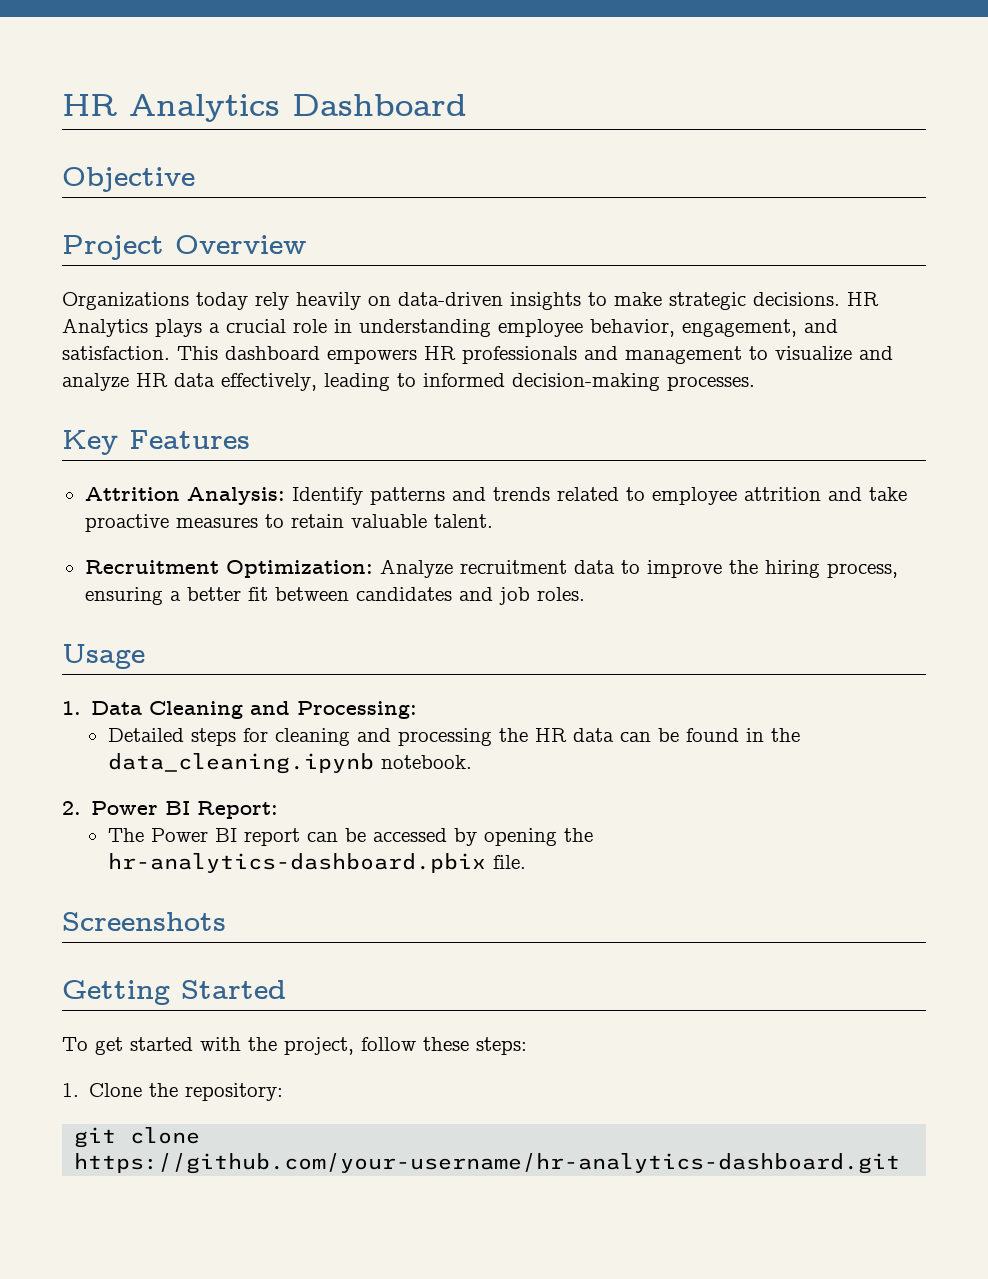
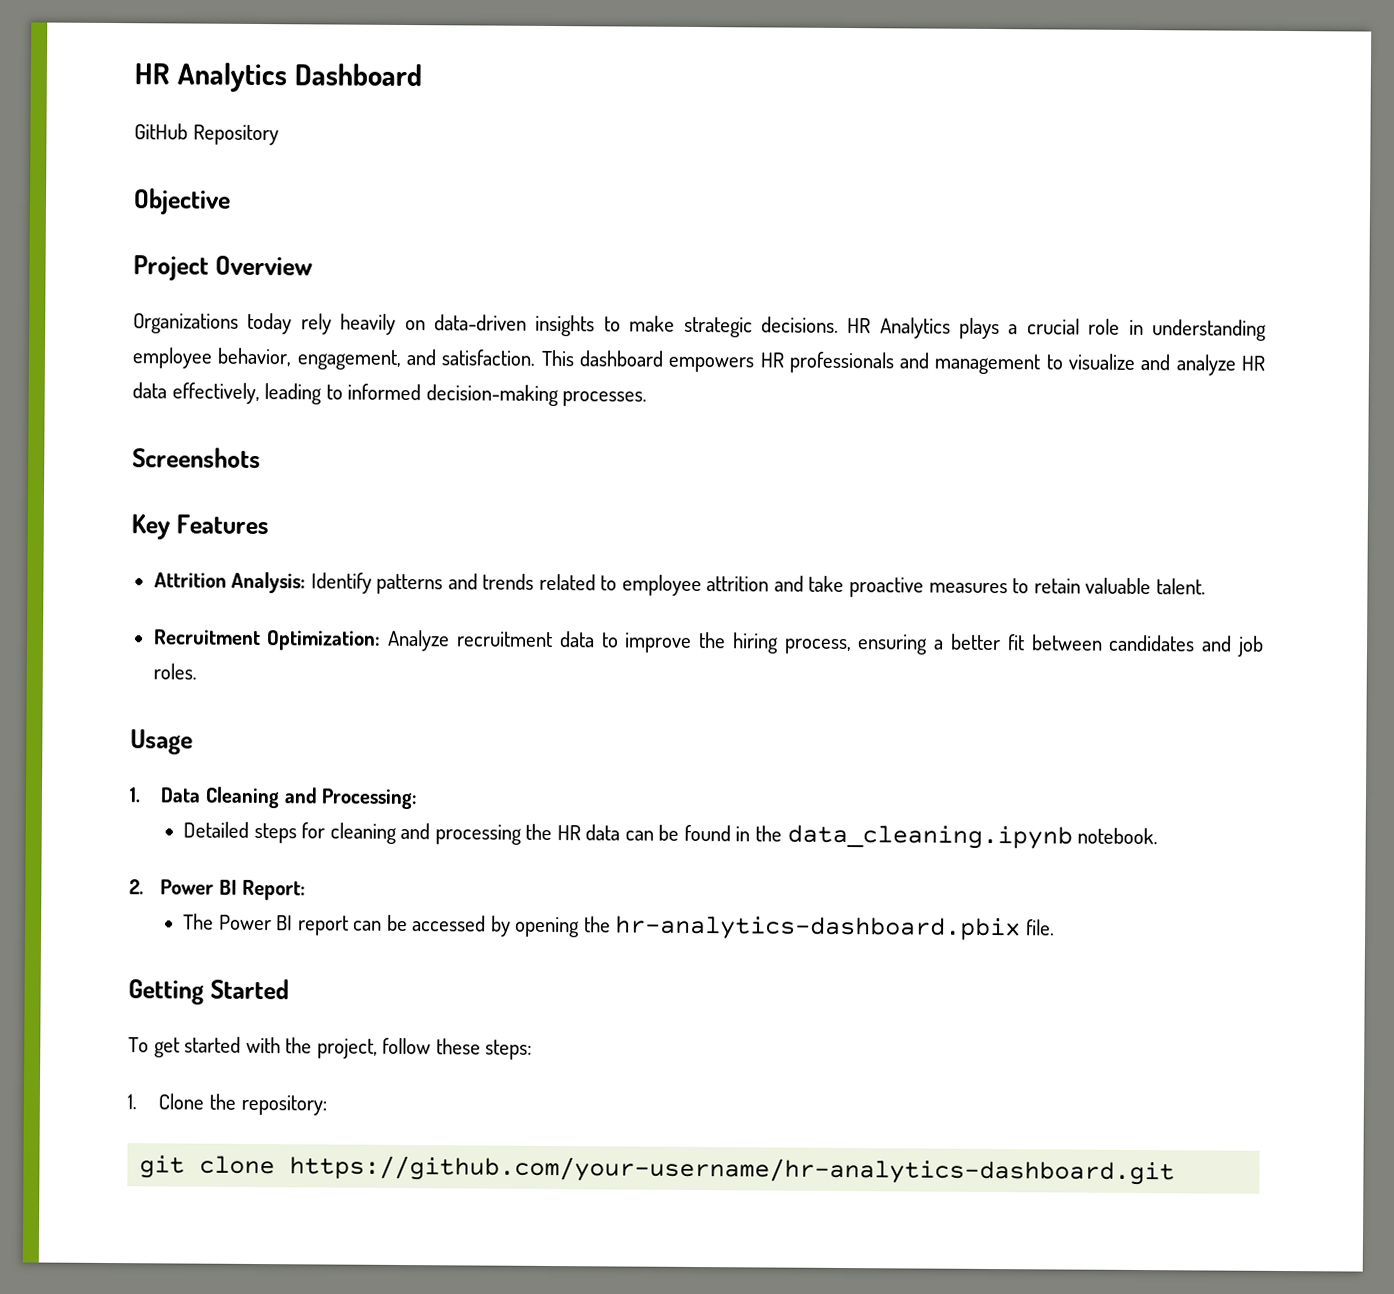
+ GitHub Repository
+ Screenshots
- Screenshots

